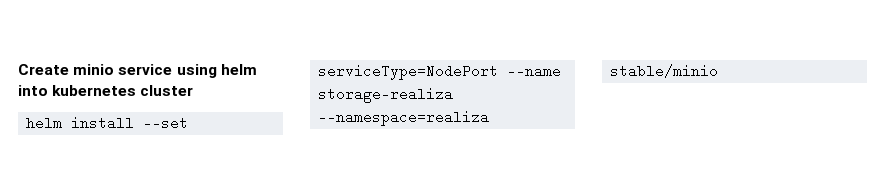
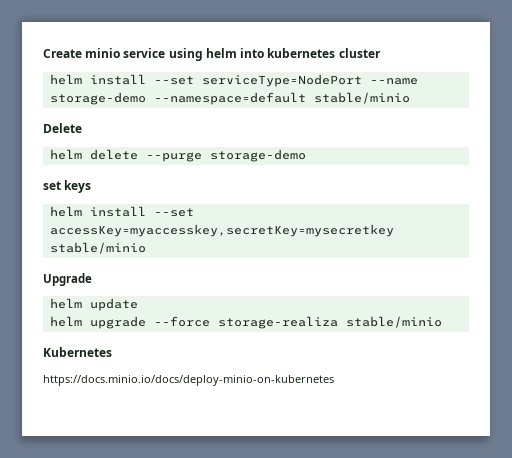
- helm install --set serviceType=NodePort --name storage-realiza --namespace=realiza stable/minio
+ helm install --set serviceType=NodePort --name storage-demo --namespace=default stable/minio
+ Delete
+ helm delete --purge storage-demo
+ set keys
+ helm install --set accessKey=myaccesskey,secretKey=mysecretkey stable/minio
+ Upgrade
+ helm update
+ helm upgrade --force storage-realiza stable/minio
+ Kubernetes
+ https://docs.minio.io/docs/deploy-minio-on-kubernetes

